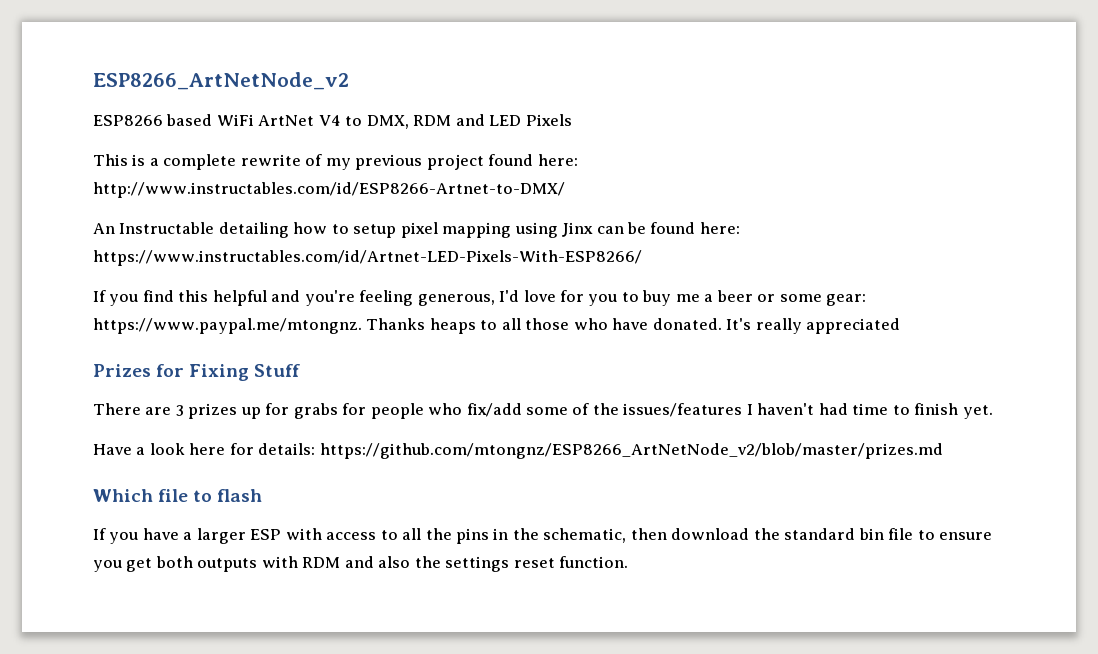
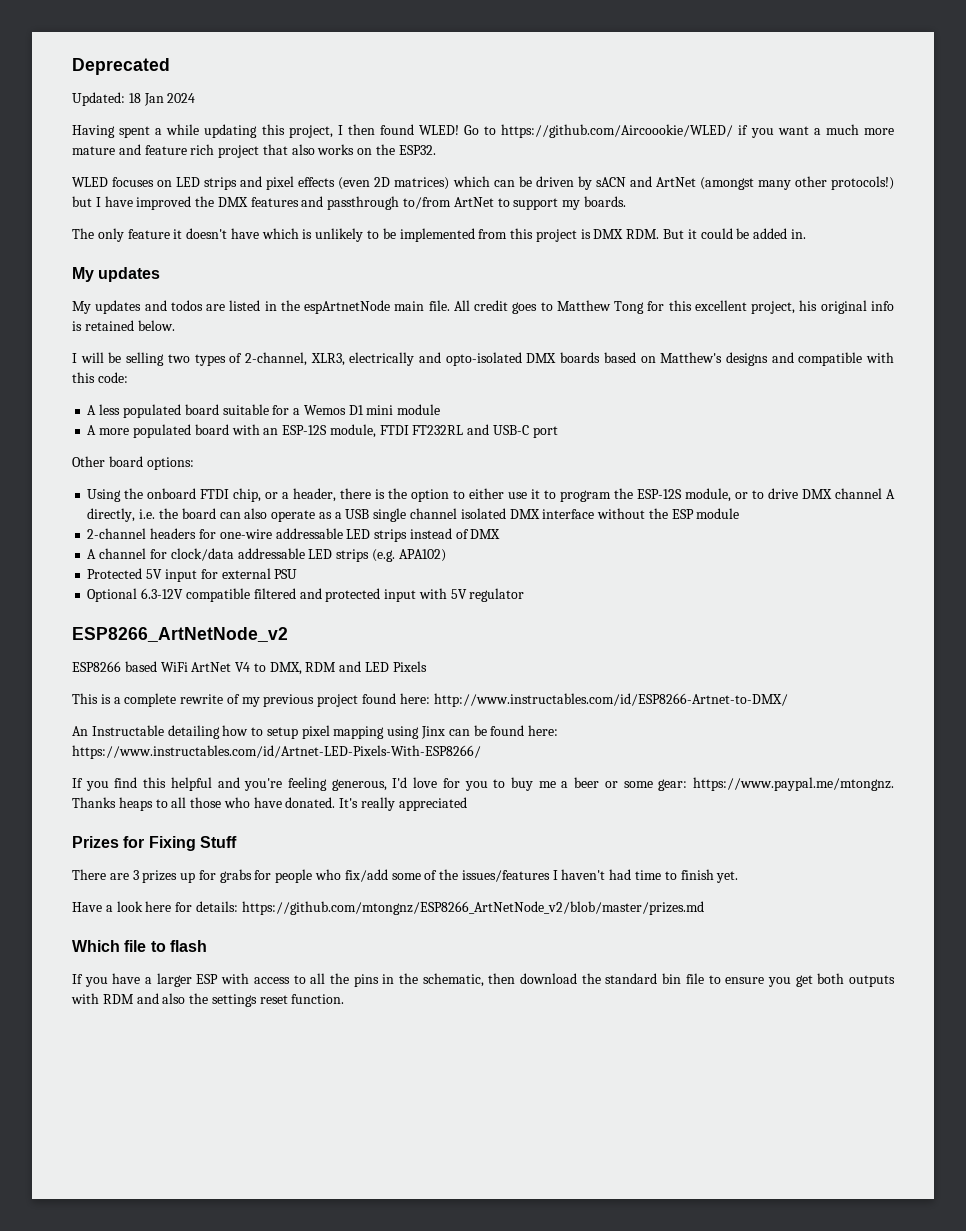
+ Deprecated
+ Updated: 18 Jan 2024
+ Having spent a while updating this project, I then found WLED! Go to https://github.com/Aircoookie/WLED/ if you want a much more mature and feature rich project that also works on the ESP32.
+ WLED focuses on LED strips and pixel effects (even 2D matrices) which can be driven by sACN and ArtNet (amongst many other protocols!) but I have improved the DMX features and passthrough to/from ArtNet to support my boards.
+ The only feature it doesn't have which is unlikely to be implemented from this project is DMX RDM. But it could be added in.
+ My updates
+ My updates and todos are listed in the espArtnetNode main file. All credit goes to Matthew Tong for this excellent project, his original info is retained below.
+ I will be selling two types of 2-channel, XLR3, electrically and opto-isolated DMX boards based on Matthew's designs and compatible with this code:
+ A less populated board suitable for a Wemos D1 mini module
+ A more populated board with an ESP-12S module, FTDI FT232RL and USB-C port
+ Other board options:
+ Using the onboard FTDI chip, or a header, there is the option to either use it to program the ESP-12S module, or to drive DMX channel A directly, i.e. the board can also operate as a USB single channel isolated DMX interface without the ESP module
+ 2-channel headers for one-wire addressable LED strips instead of DMX
+ A channel for clock/data addressable LED strips (e.g. APA102)
+ Protected 5V input for external PSU
+ Optional 6.3-12V compatible filtered and protected input with 5V regulator

